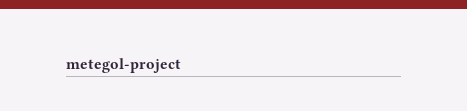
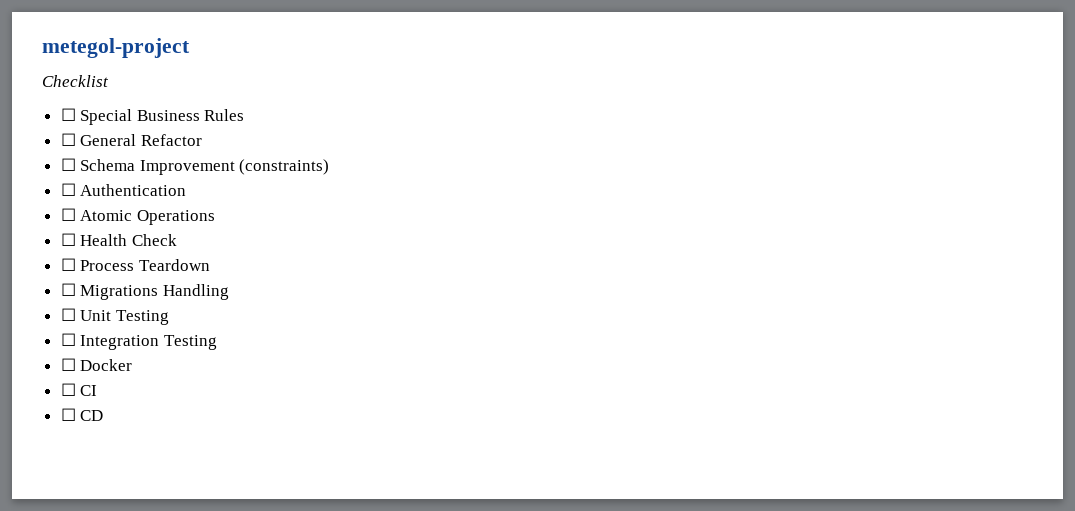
+ Checklist
+ ☐ Special Business Rules
+ ☐ General Refactor
+ ☐ Schema Improvement (constraints)
+ ☐ Authentication
+ ☐ Atomic Operations
+ ☐ Health Check
+ ☐ Process Teardown
+ ☐ Migrations Handling
+ ☐ Unit Testing
+ ☐ Integration Testing
+ ☐ Docker
+ ☐ CI
+ ☐ CD

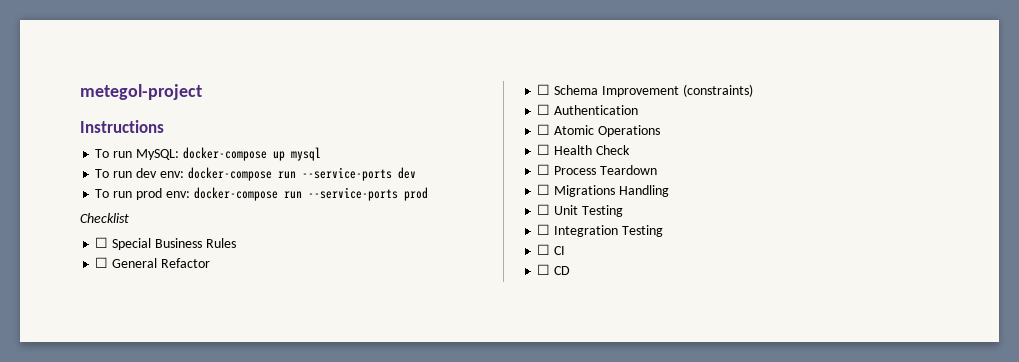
+ Instructions
+ To run MySQL: docker-compose up mysql
+ To run dev env: docker-compose run --service-ports dev
+ To run prod env: docker-compose run --service-ports prod
- ☐ Docker

